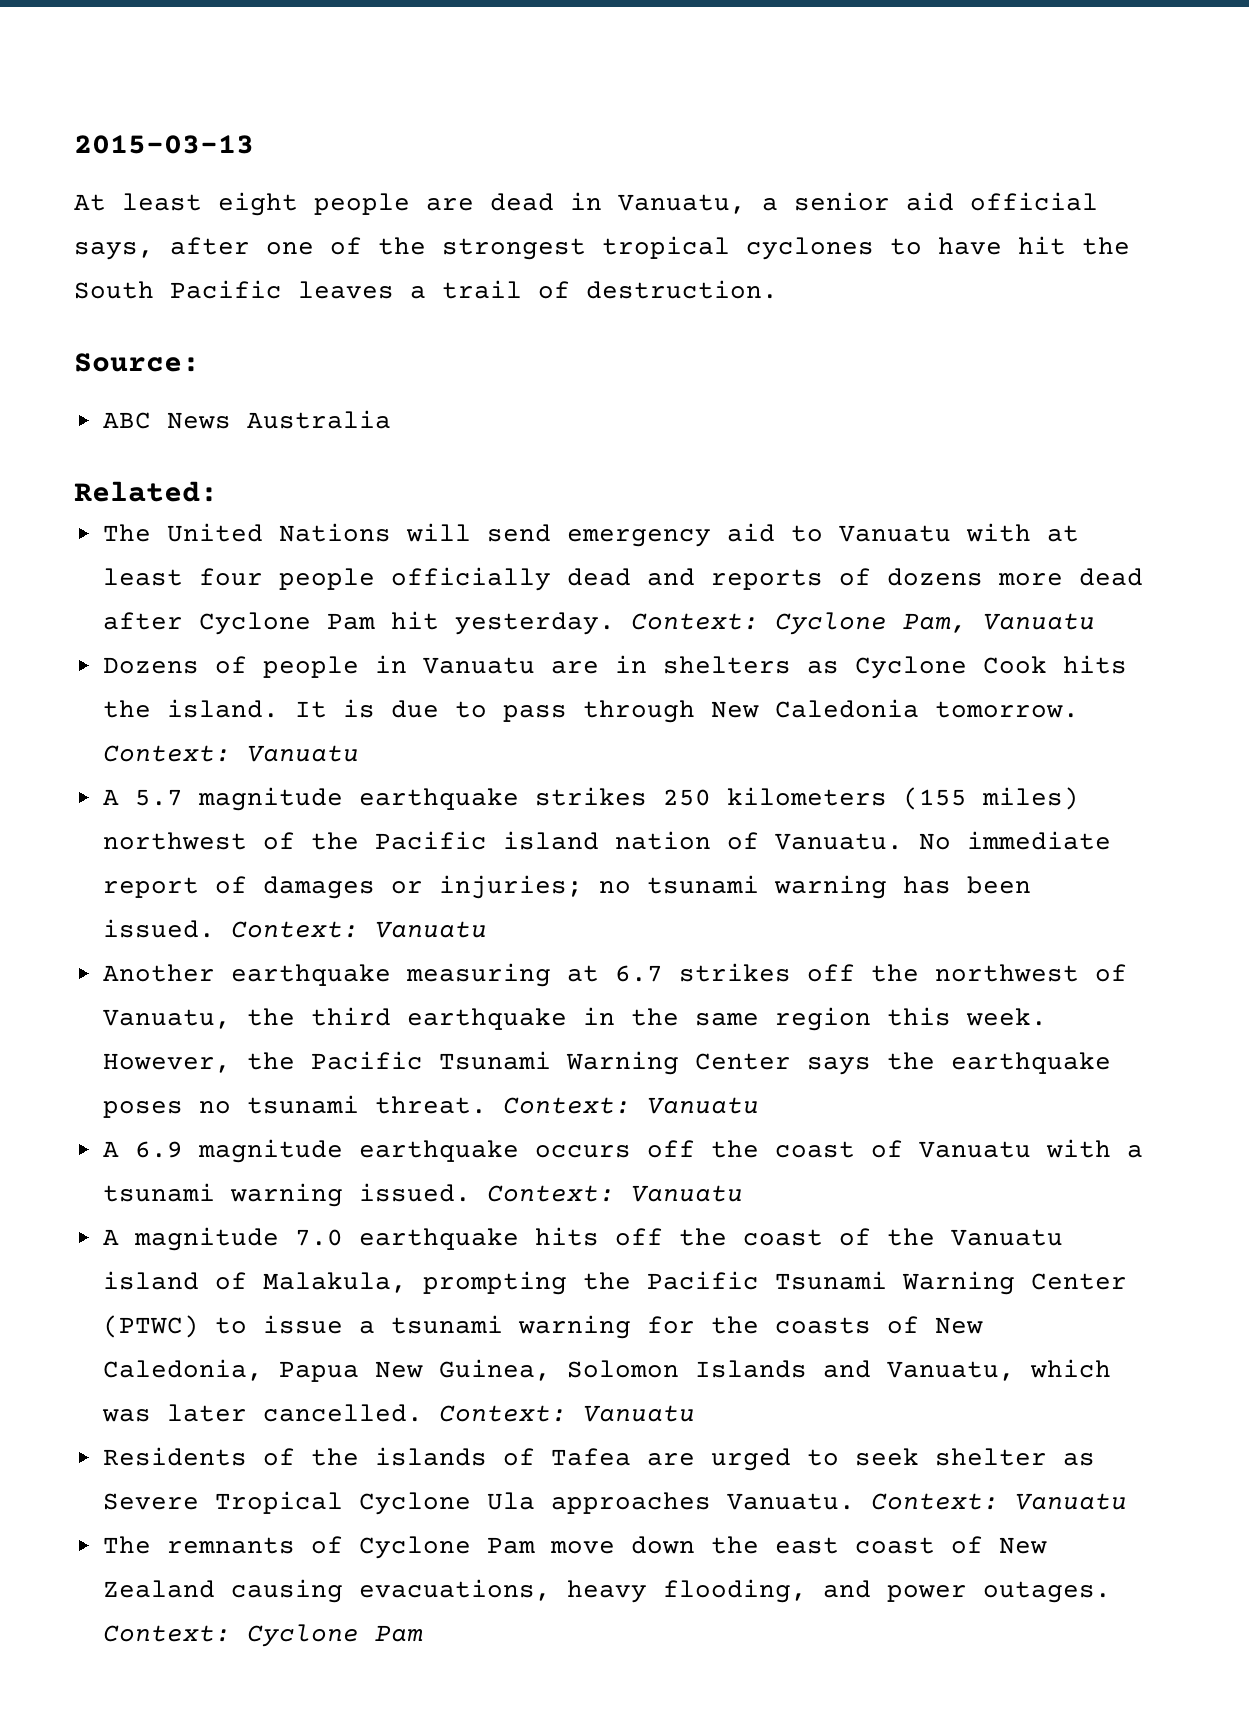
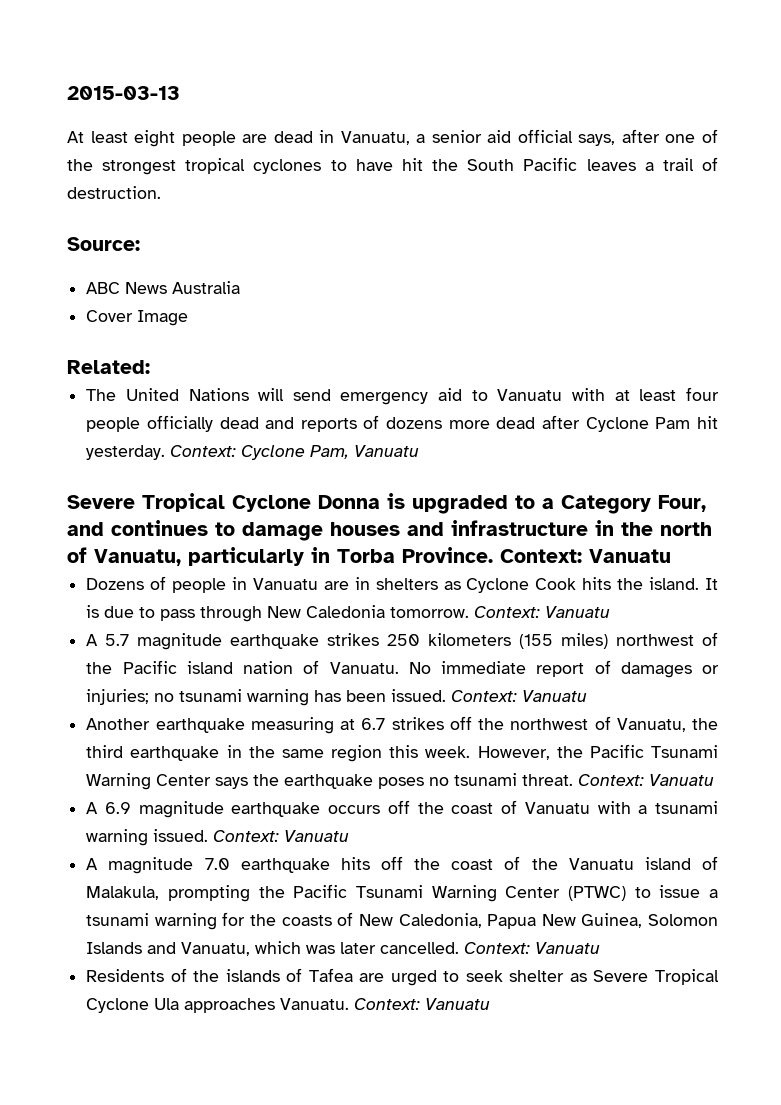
+ Cover Image
+ Severe Tropical Cyclone Donna is upgraded to a Category Four, and continues to damage houses and infrastructure in the north of Vanuatu, particularly in Torba Province. Context: Vanuatu
- The remnants of Cyclone Pam move down the east coast of New Zealand causing evacuations, heavy flooding, and power outages. Context: Cyclone Pam

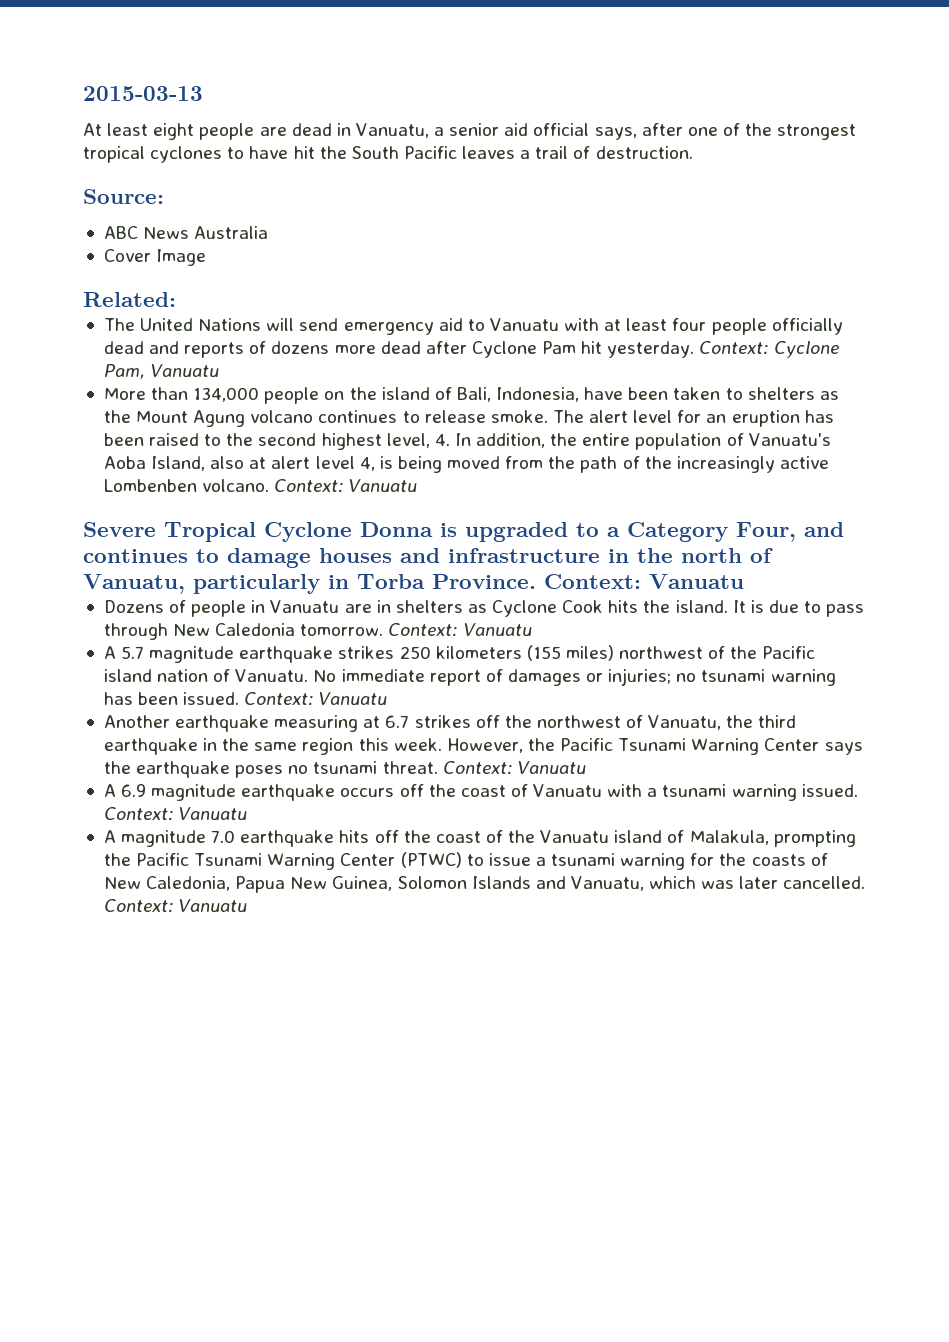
+ More than 134,000 people on the island of Bali, Indonesia, have been taken to shelters as the Mount Agung volcano continues to release smoke. The alert level for an eruption has been raised to the second highest level, 4. In addition, the entire population of Vanuatu's Aoba Island, also at alert level 4, is being moved from the path of the increasingly active Lombenben volcano. Context: Vanuatu
- Residents of the islands of Tafea are urged to seek shelter as Severe Tropical Cyclone Ula approaches Vanuatu. Context: Vanuatu

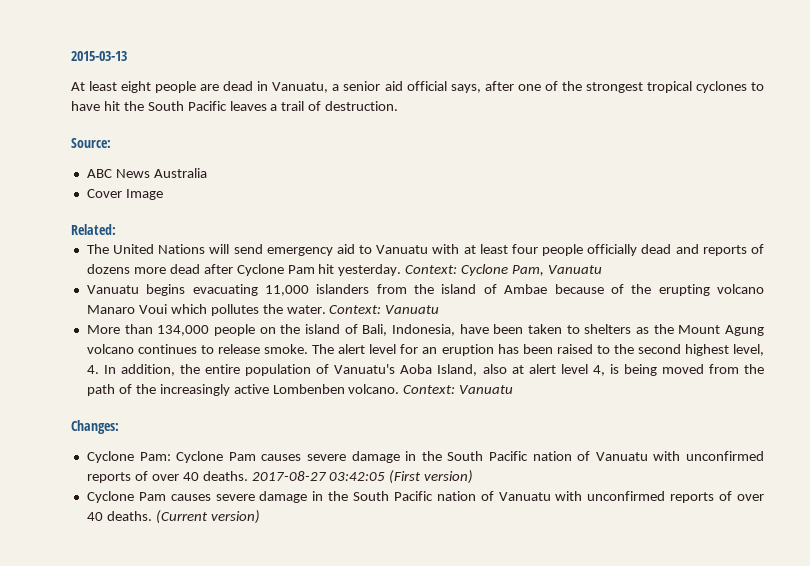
+ Vanuatu begins evacuating 11,000 islanders from the island of Ambae because of the erupting volcano Manaro Voui which pollutes the water. Context: Vanuatu
- Severe Tropical Cyclone Donna is upgraded to a Category Four, and continues to damage houses and infrastructure in the north of Vanuatu, particularly in Torba Province. Context: Vanuatu
- Dozens of people in Vanuatu are in shelters as Cyclone Cook hits the island. It is due to pass through New Caledonia tomorrow. Context: Vanuatu
- A 5.7 magnitude earthquake strikes 250 kilometers (155 miles) northwest of the Pacific island nation of Vanuatu. No immediate report of damages or injuries; no tsunami warning has been issued. Context: Vanuatu
- Another earthquake measuring at 6.7 strikes off the northwest of Vanuatu, the third earthquake in the same region this week. However, the Pacific Tsunami Warning Center says the earthquake poses no tsunami threat. Context: Vanuatu
- A 6.9 magnitude earthquake occurs off the coast of Vanuatu with a tsunami warning issued. Context: Vanuatu
- A magnitude 7.0 earthquake hits off the coast of the Vanuatu island of Malakula, prompting the Pacific Tsunami Warning Center (PTWC) to issue a tsunami warning for the coasts of New Caledonia, Papua New Guinea, Solomon Islands and Vanuatu, which was later cancelled. Context: Vanuatu
+ Changes:
+ Cyclone Pam: Cyclone Pam causes severe damage in the South Pacific nation of Vanuatu with unconfirmed reports of over 40 deaths. 2017-08-27 03:42:05 (First version)
+ Cyclone Pam causes severe damage in the South Pacific nation of Vanuatu with unconfirmed reports of over 40 deaths. (Current version)

